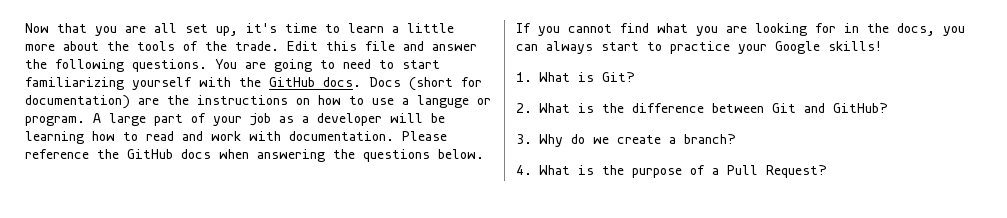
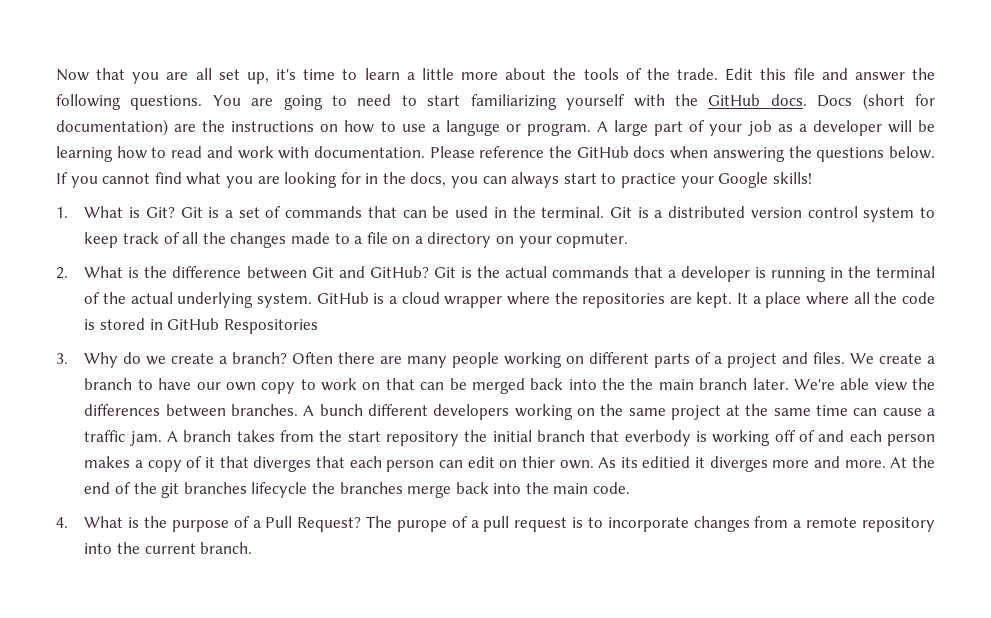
+ Git is a set of commands that can be used in the terminal. Git is a distributed version control system to keep track of all the changes made to a file on a directory on your copmuter.
+ Git is the actual commands that a developer is running in the terminal of the actual underlying system. GitHub is a cloud wrapper where the repositories are kept. It a place where all the code is stored in GitHub Respositories
+ Often there are many people working on different parts of a project and files. We create a branch to have our own copy to work on that can be merged back into the the main branch later. We're able view the differences between branches. A bunch different developers working on the same project at the same time can cause a traffic jam. A branch takes from the start repository the initial branch that everbody is working off of and each person makes a copy of it that diverges that each person can edit on thier own. As its editied it diverges more and more. At the end of the git branches lifecycle the branches merge back into the main code.
+ The purope of a pull request is to incorporate changes from a remote repository into the current branch.

